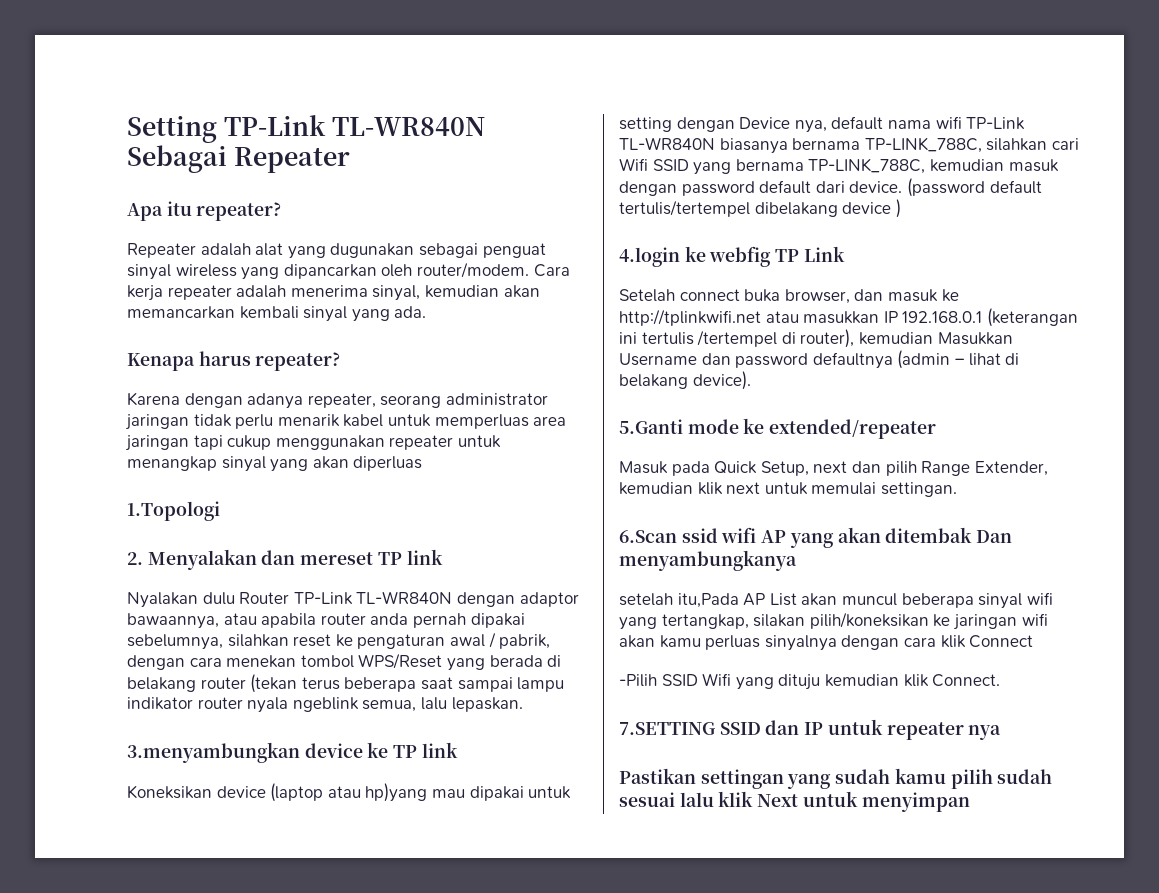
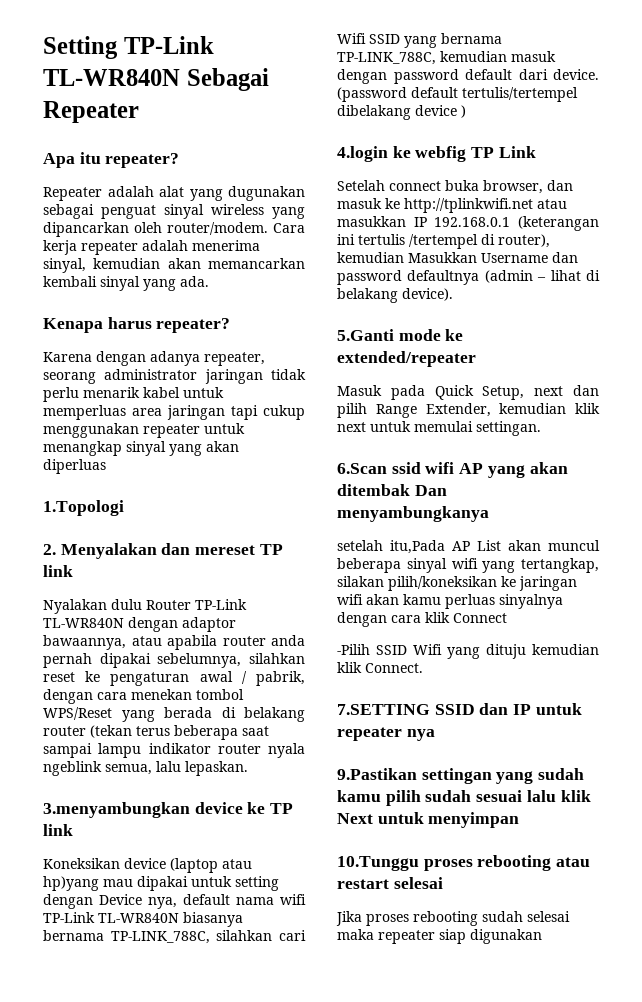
- Pastikan settingan yang sudah kamu pilih sudah sesuai lalu klik Next untuk menyimpan
+ 9.Pastikan settingan yang sudah kamu pilih sudah sesuai lalu klik Next untuk menyimpan
+ 10.Tunggu proses rebooting atau restart selesai
+ Jika proses rebooting sudah selesai maka repeater siap digunakan

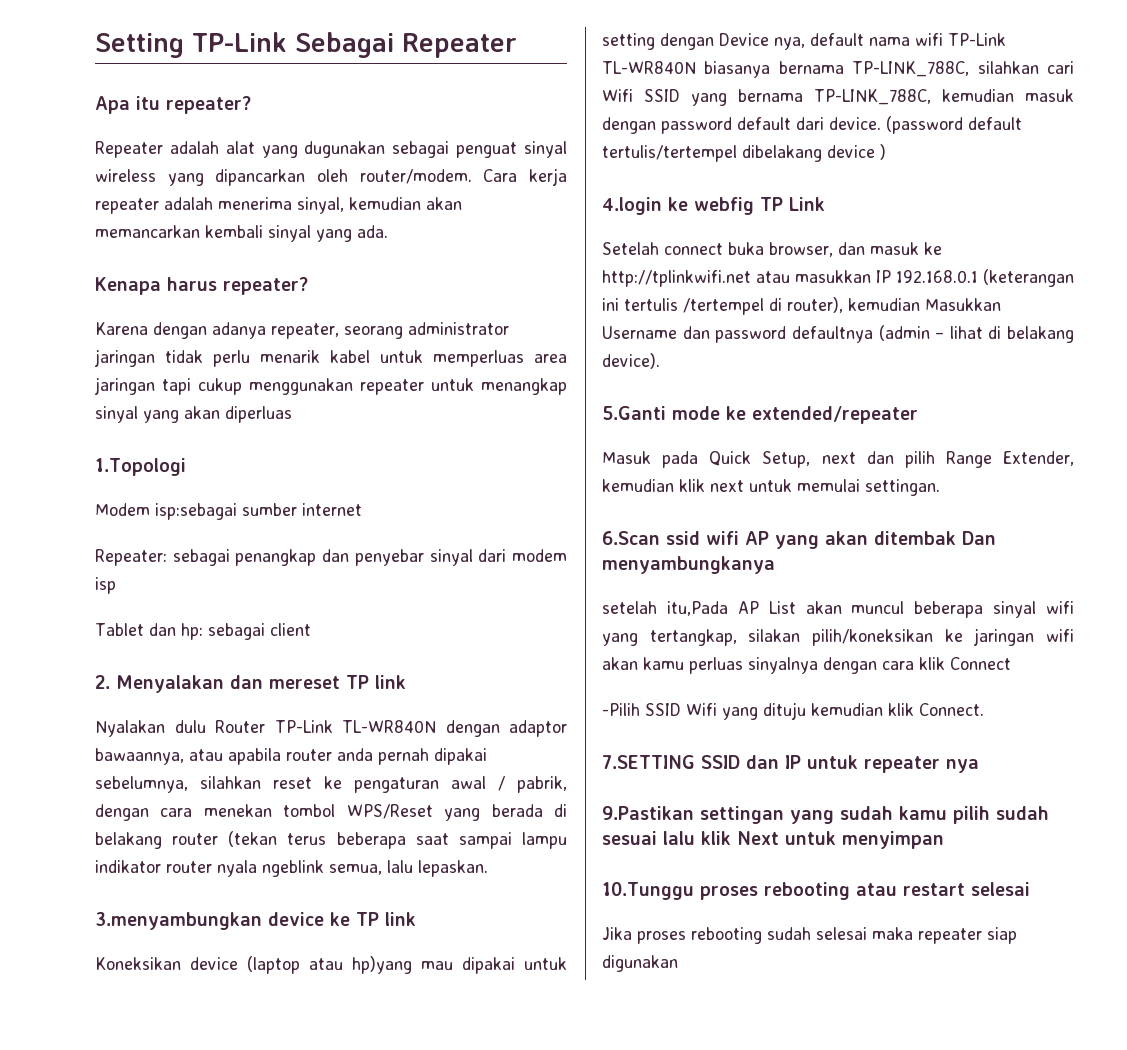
- Setting TP-Link TL-WR840N Sebagai Repeater
+ Setting TP-Link Sebagai Repeater
+ Modem isp:sebagai sumber internet
+ Repeater: sebagai penangkap dan penyebar sinyal dari modem isp
+ Tablet dan hp: sebagai client

